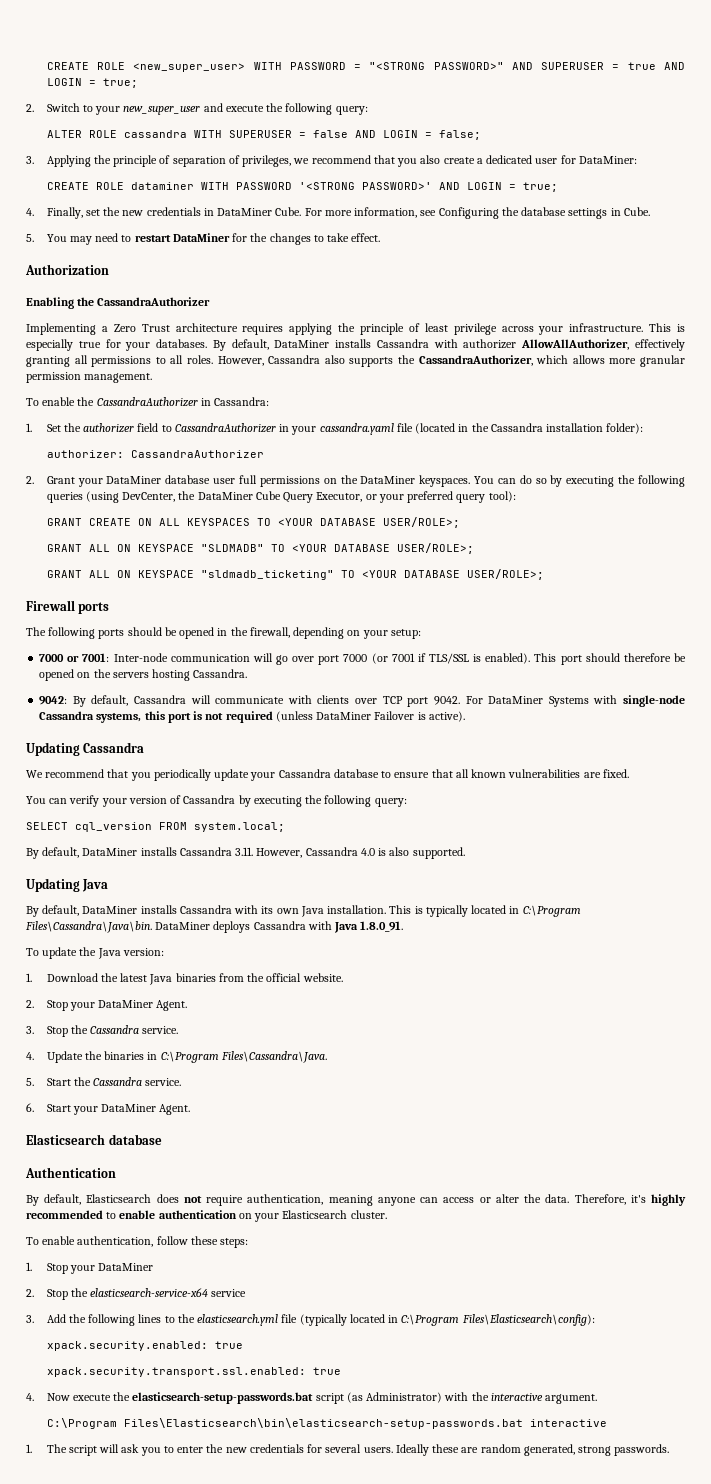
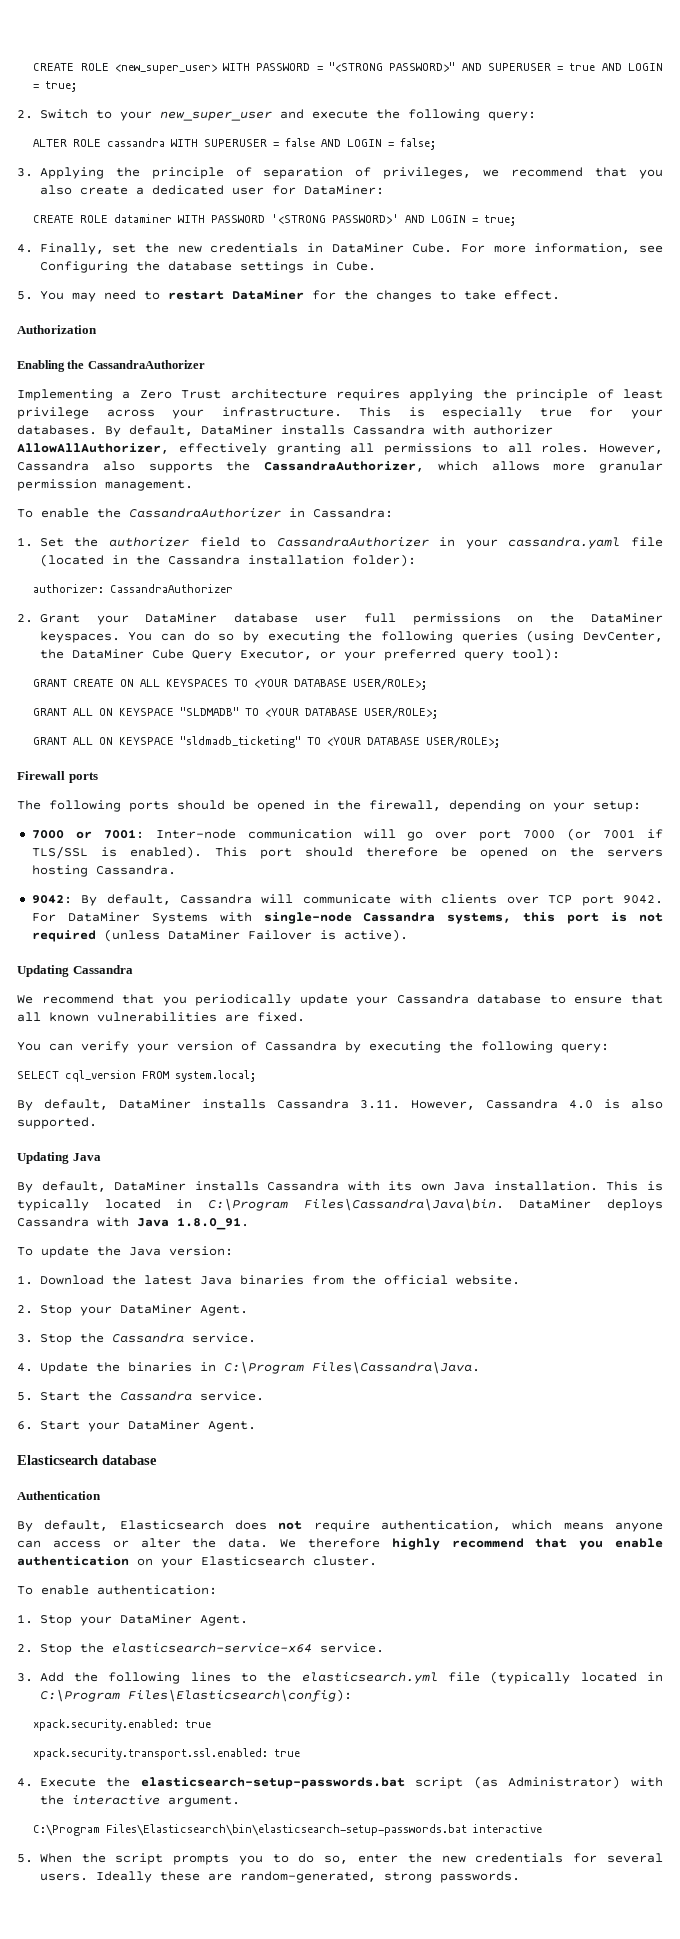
- By default, Elasticsearch does not require authentication, meaning anyone can access or alter the data.
+ By default, Elasticsearch does not require authentication, which means anyone can access or alter the data.
- Therefore, it's highly recommended to enable authentication on your Elasticsearch cluster.
+ We therefore highly recommend that you enable authentication on your Elasticsearch cluster.
- To enable authentication, follow these steps:
+ To enable authentication:
- 1. Stop your DataMiner
+ 1. Stop your DataMiner Agent.
- 2. Stop the elasticsearch-service-x64 service
+ 2. Stop the elasticsearch-service-x64 service.
- 4. Now execute the elasticsearch-setup-passwords.bat script (as Administrator) with the interactive argument.
+ 4. Execute the elasticsearch-setup-passwords.bat script (as Administrator) with the interactive argument.
- 1. The script will ask you to enter the new credentials for several users.
+ 5. When the script prompts you to do so, enter the new credentials for several users.
- Ideally these are random generated, strong passwords.
+ Ideally these are random-generated, strong passwords.

